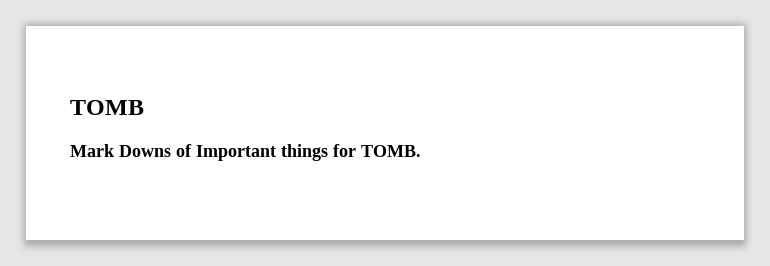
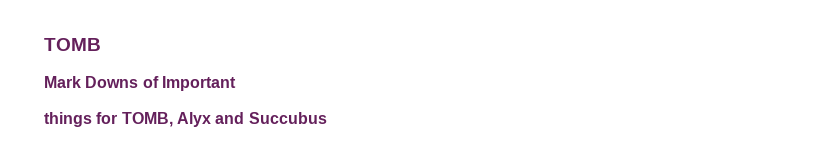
- Mark Downs of Important things for TOMB.
+ Mark Downs of Important
+ things for TOMB, Alyx and Succubus

